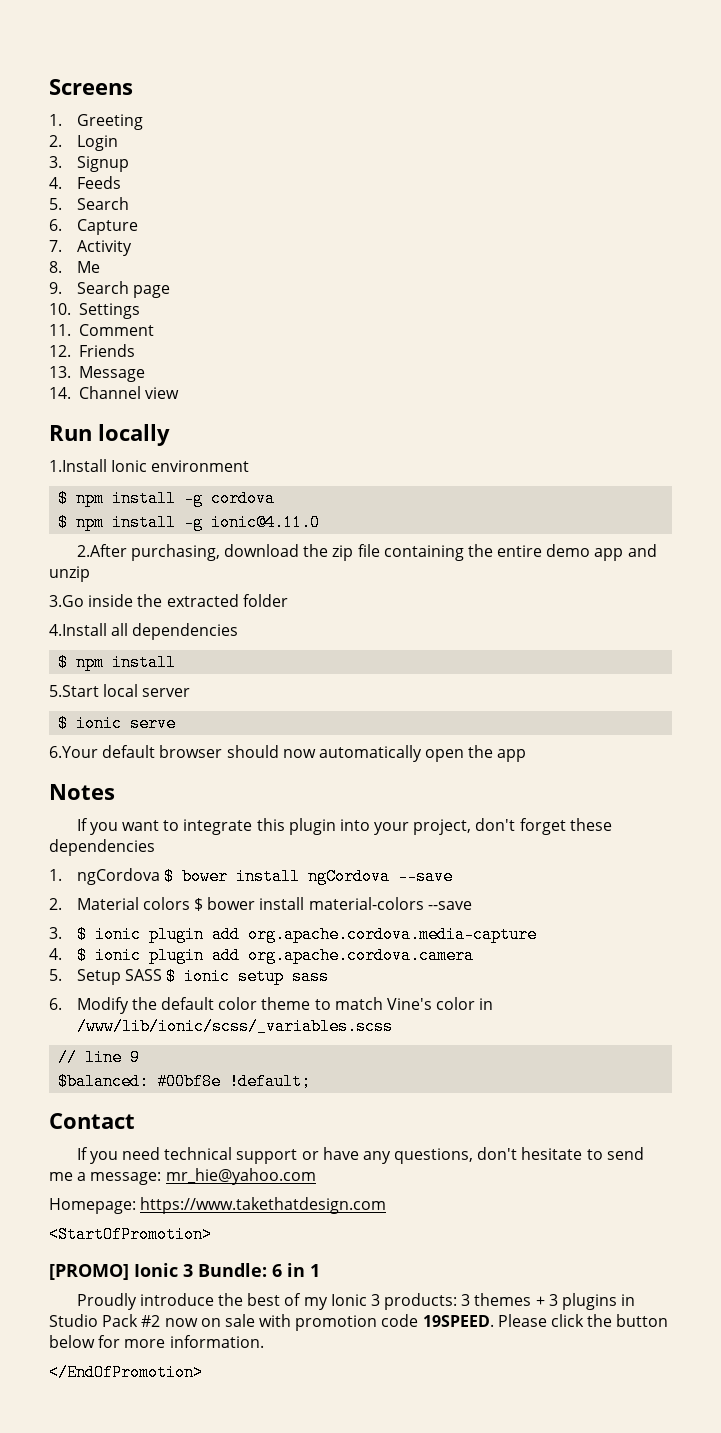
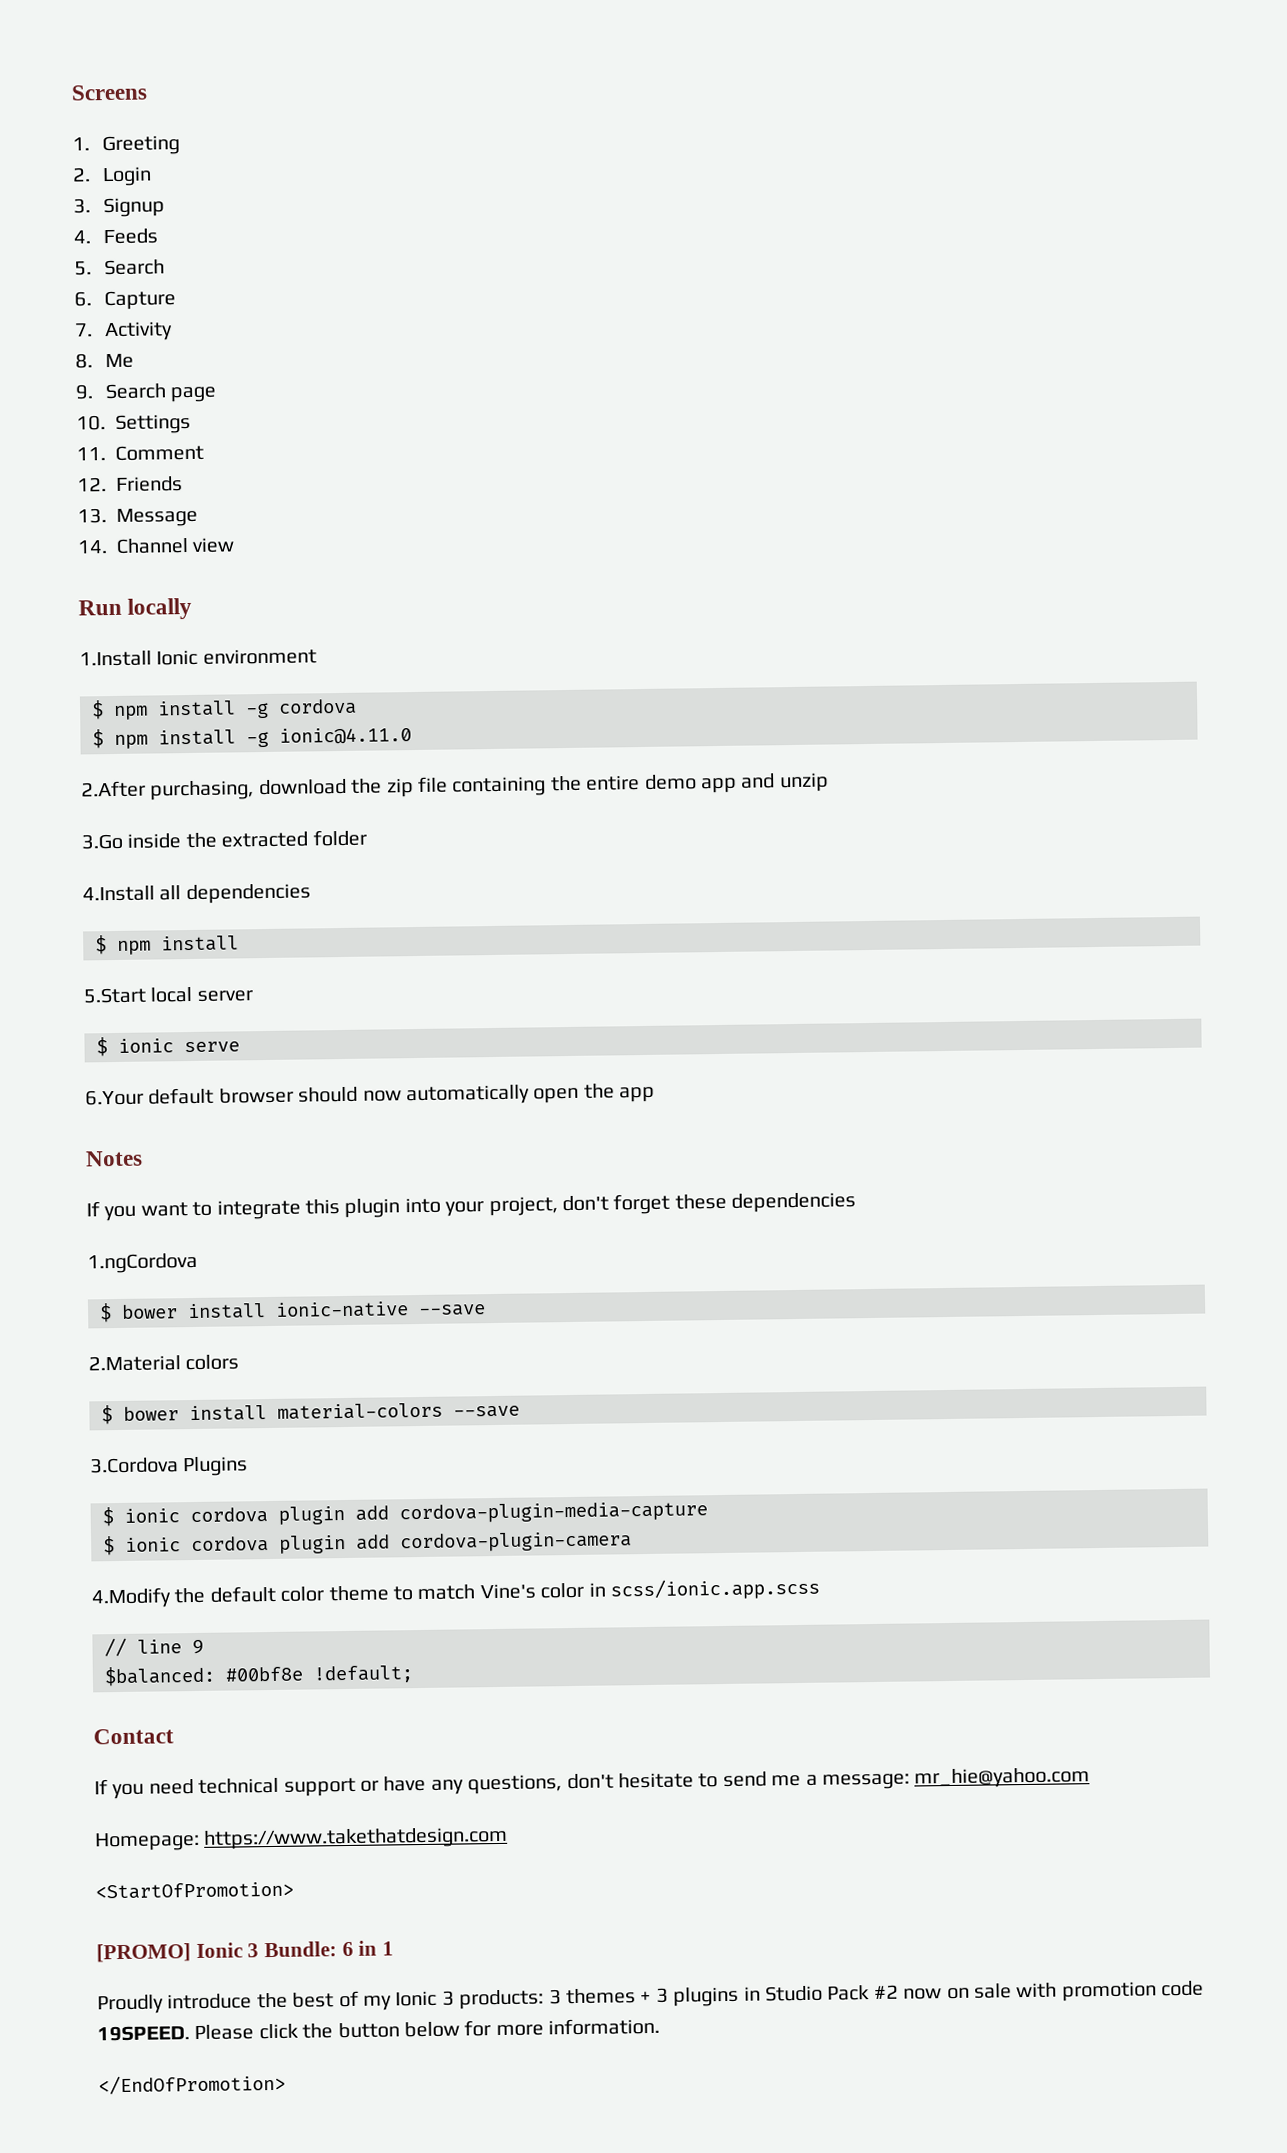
- 1. ngCordova $ bower install ngCordova --save
- 2. Material colors $ bower install material-colors --save
+ 1.ngCordova
+ $ bower install ionic-native --save
+ 2.Material colors
+ $ bower install material-colors --save
- 3. $ ionic plugin add org.apache.cordova.media-capture
- 4. $ ionic plugin add org.apache.cordova.camera
- 5. Setup SASS $ ionic setup sass
- 6. Modify the default color theme to match Vine's color in /www/lib/ionic/scss/_variables.scss
+ 3.Cordova Plugins
+ $ ionic cordova plugin add cordova-plugin-media-capture
+ $ ionic cordova plugin add cordova-plugin-camera
+ 4.Modify the default color theme to match Vine's color in scss/ionic.app.scss

